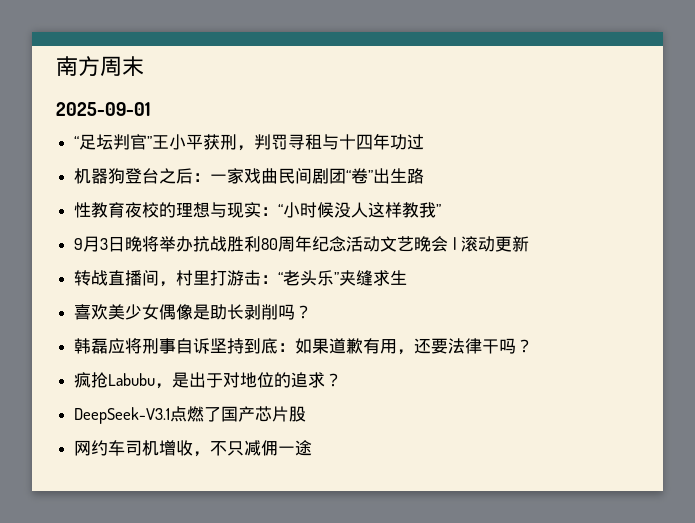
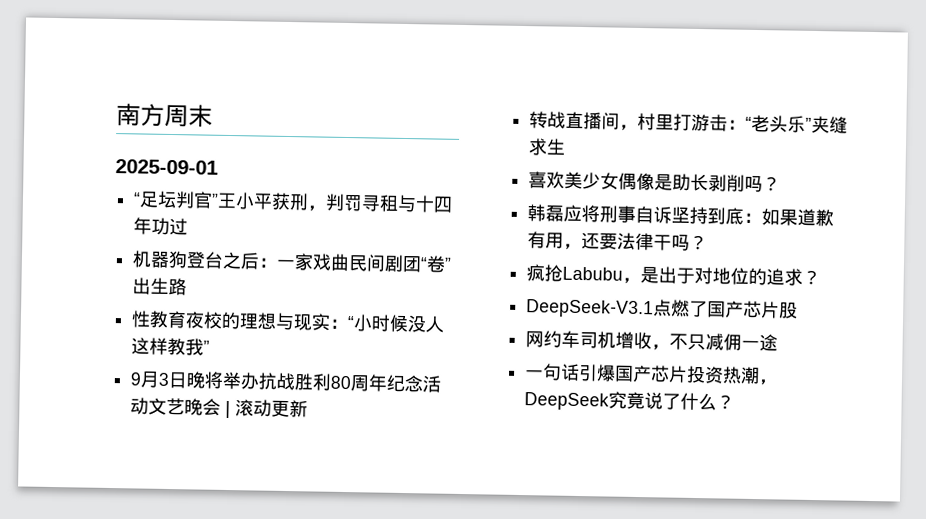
+ 一句话引爆国产芯片投资热潮，DeepSeek究竟说了什么？

